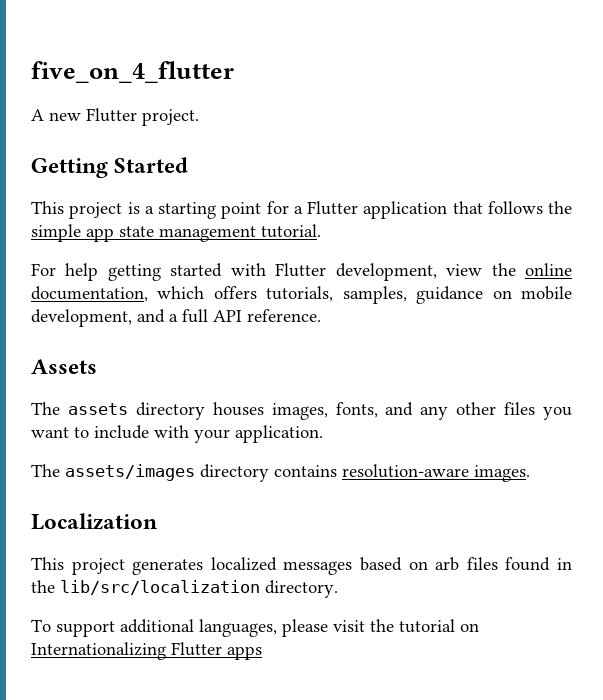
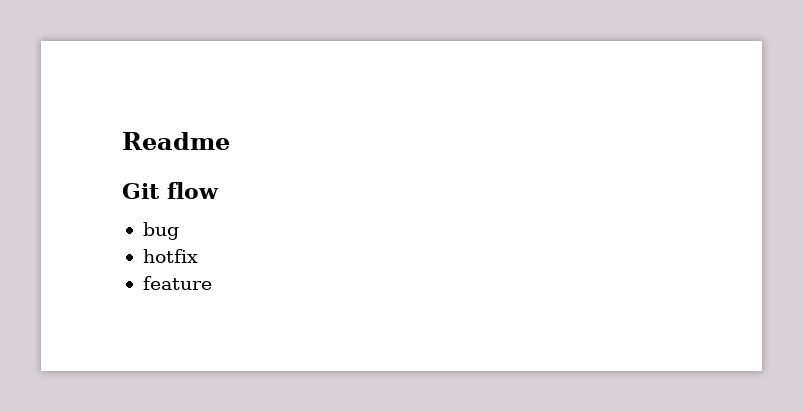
- five_on_4_flutter
- A new Flutter project.
- Getting Started
- This project is a starting point for a Flutter application that follows the simple app state management tutorial.
- For help getting started with Flutter development, view the online documentation, which offers tutorials, samples, guidance on mobile development, and a full API reference.
- Assets
- The assets directory houses images, fonts, and any other files you want to include with your application.
- The assets/images directory contains resolution-aware images.
- Localization
- This project generates localized messages based on arb files found in the lib/src/localization directory.
- To support additional languages, please visit the tutorial on Internationalizing Flutter apps
+ Readme
+ Git flow
+ bug
+ hotfix
+ feature

